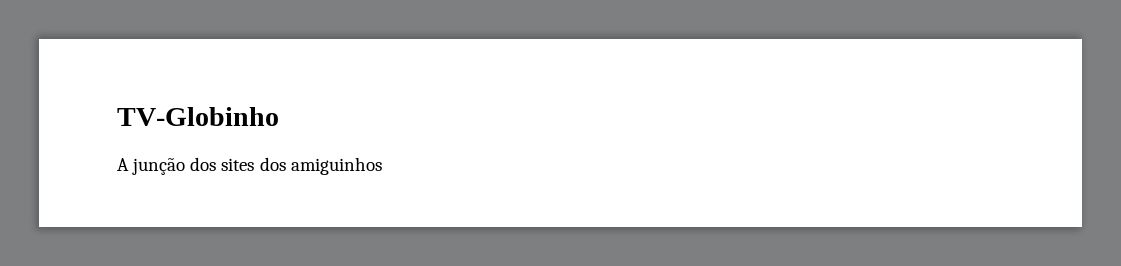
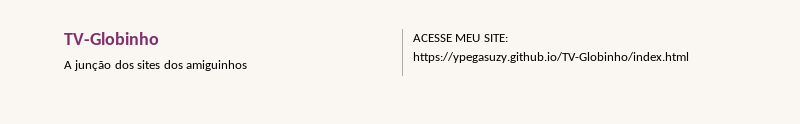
+ ACESSE MEU SITE: https://ypegasuzy.github.io/TV-Globinho/index.html

